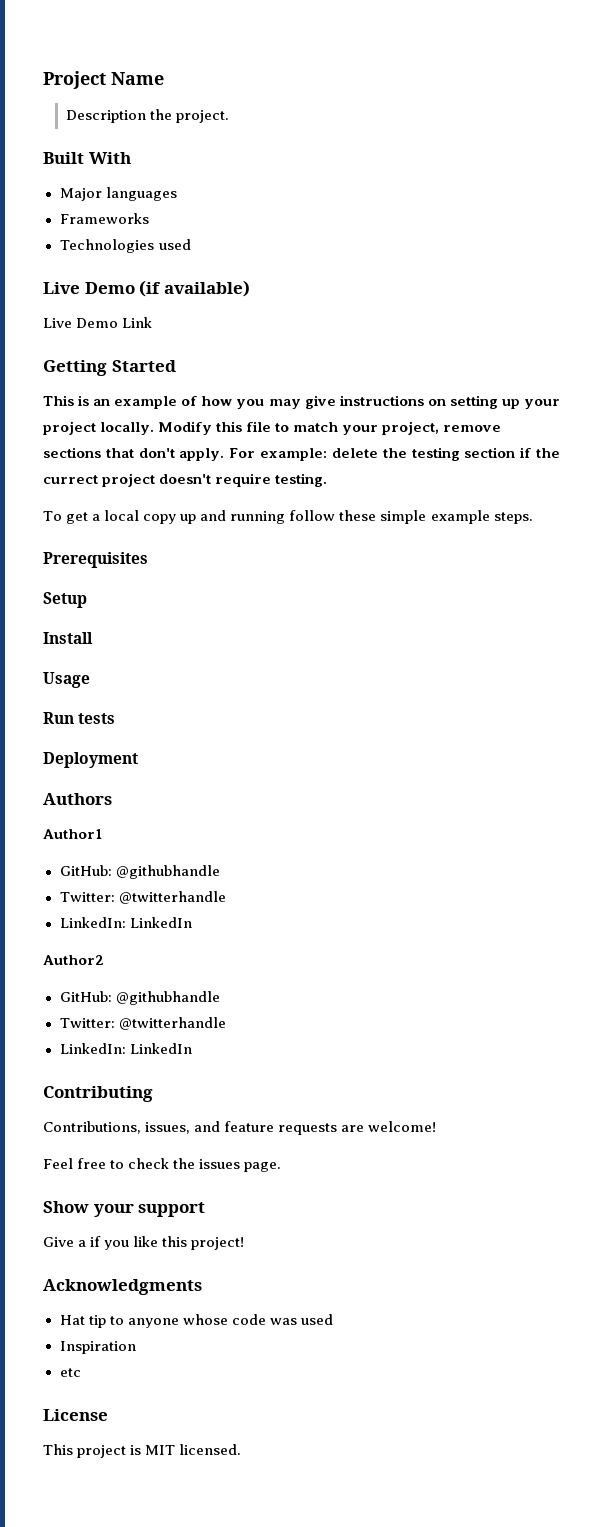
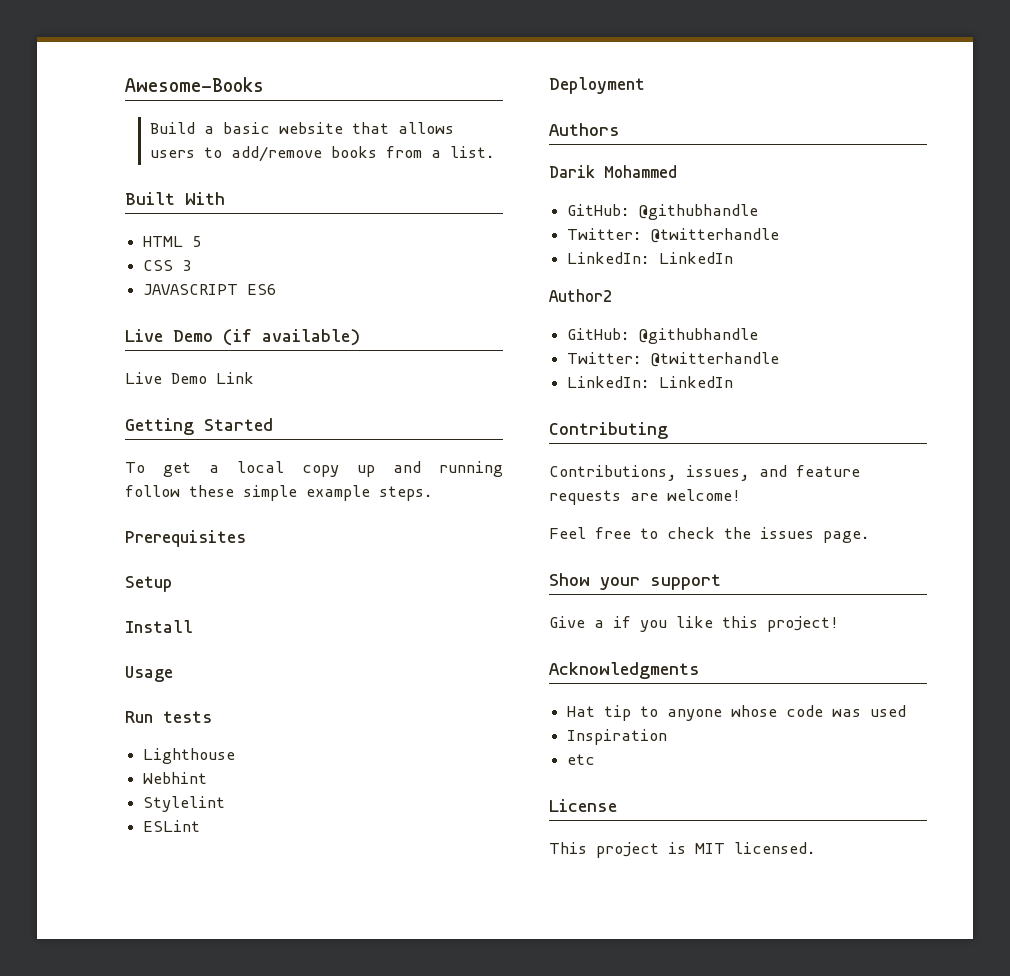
- Project Name
- Description the project.
+ Awesome-Books
+ Build a basic website that allows users to add/remove books from a list.
  Built With
- Major languages
- Frameworks
- Technologies used
+ HTML 5
+ CSS 3
+ JAVASCRIPT ES6
- This is an example of how you may give instructions on setting up your project locally. Modify this file to match your project, remove sections that don't apply. For example: delete the testing section if the currect project doesn't require testing.
+ Lighthouse
+ Webhint
+ Stylelint
+ ESLint
- Author1
+ Darik Mohammed

